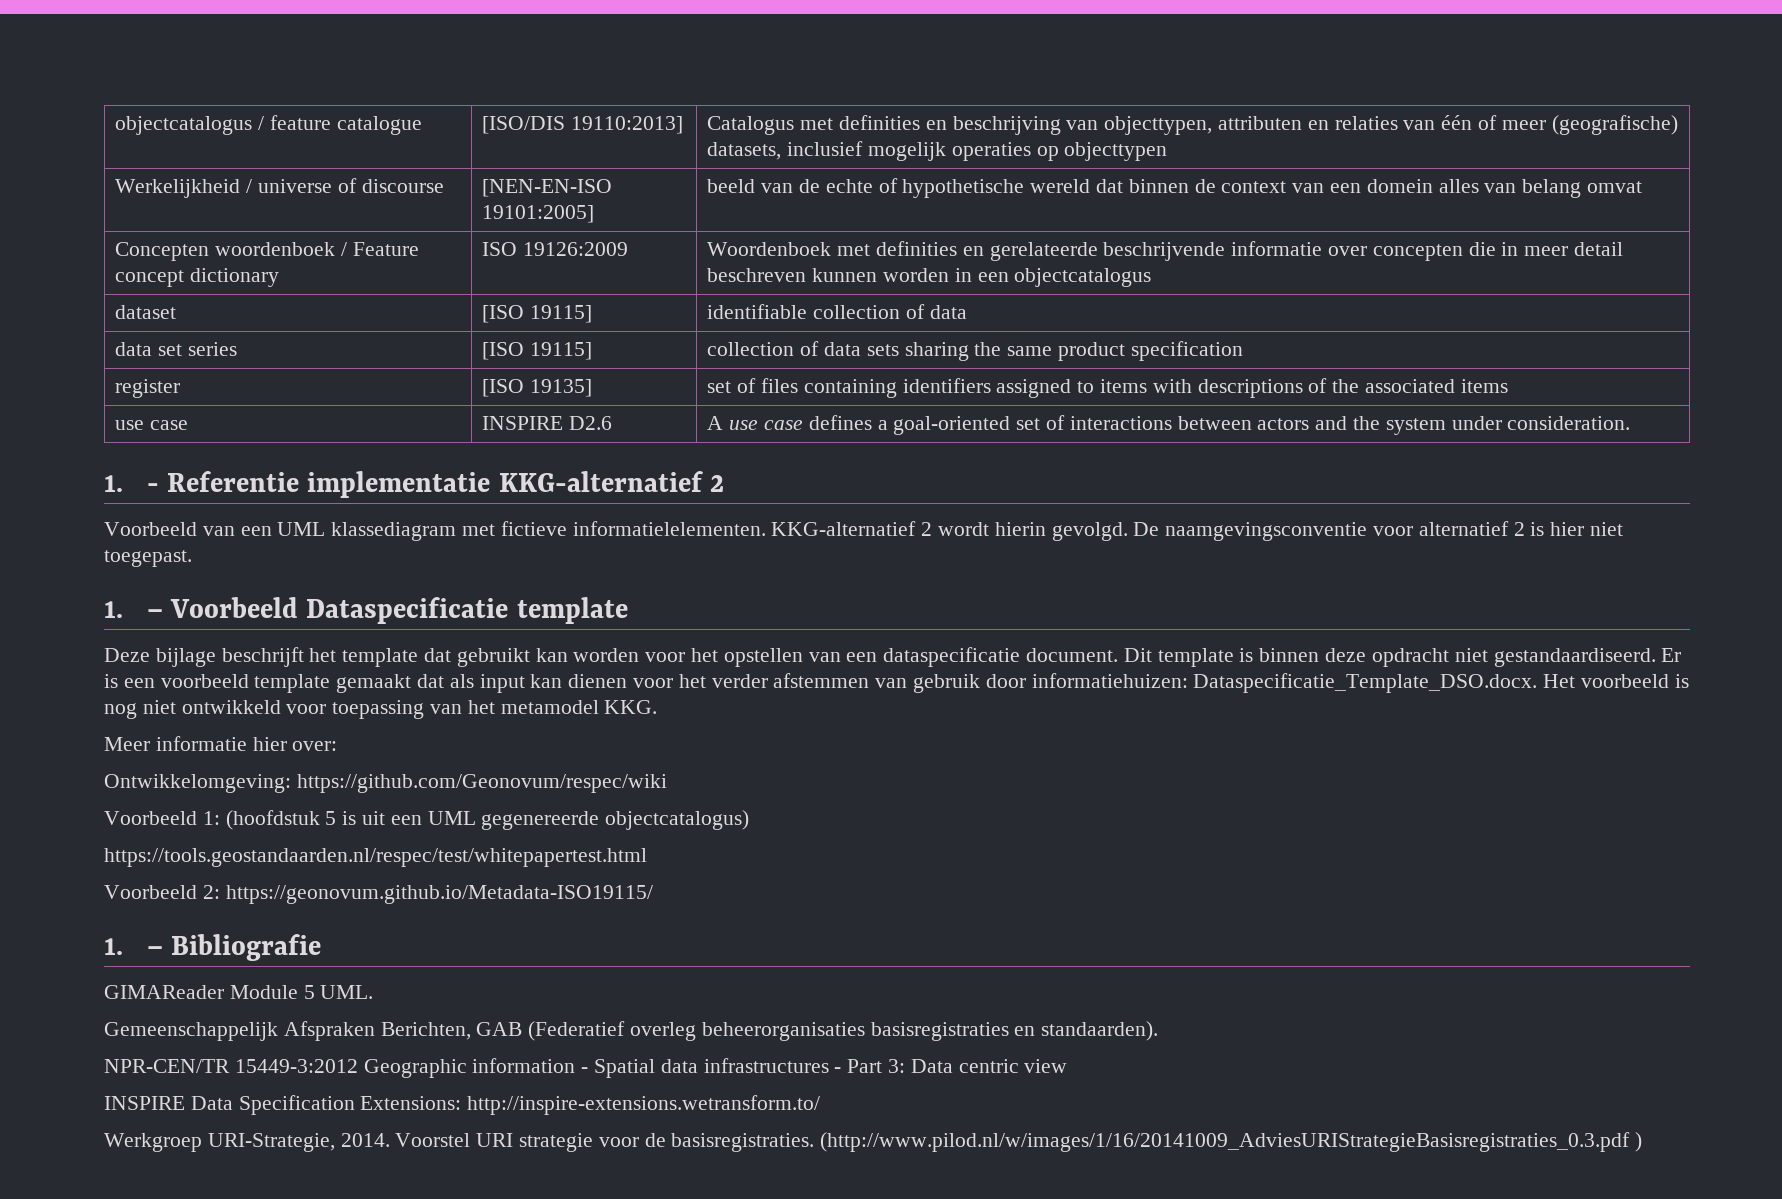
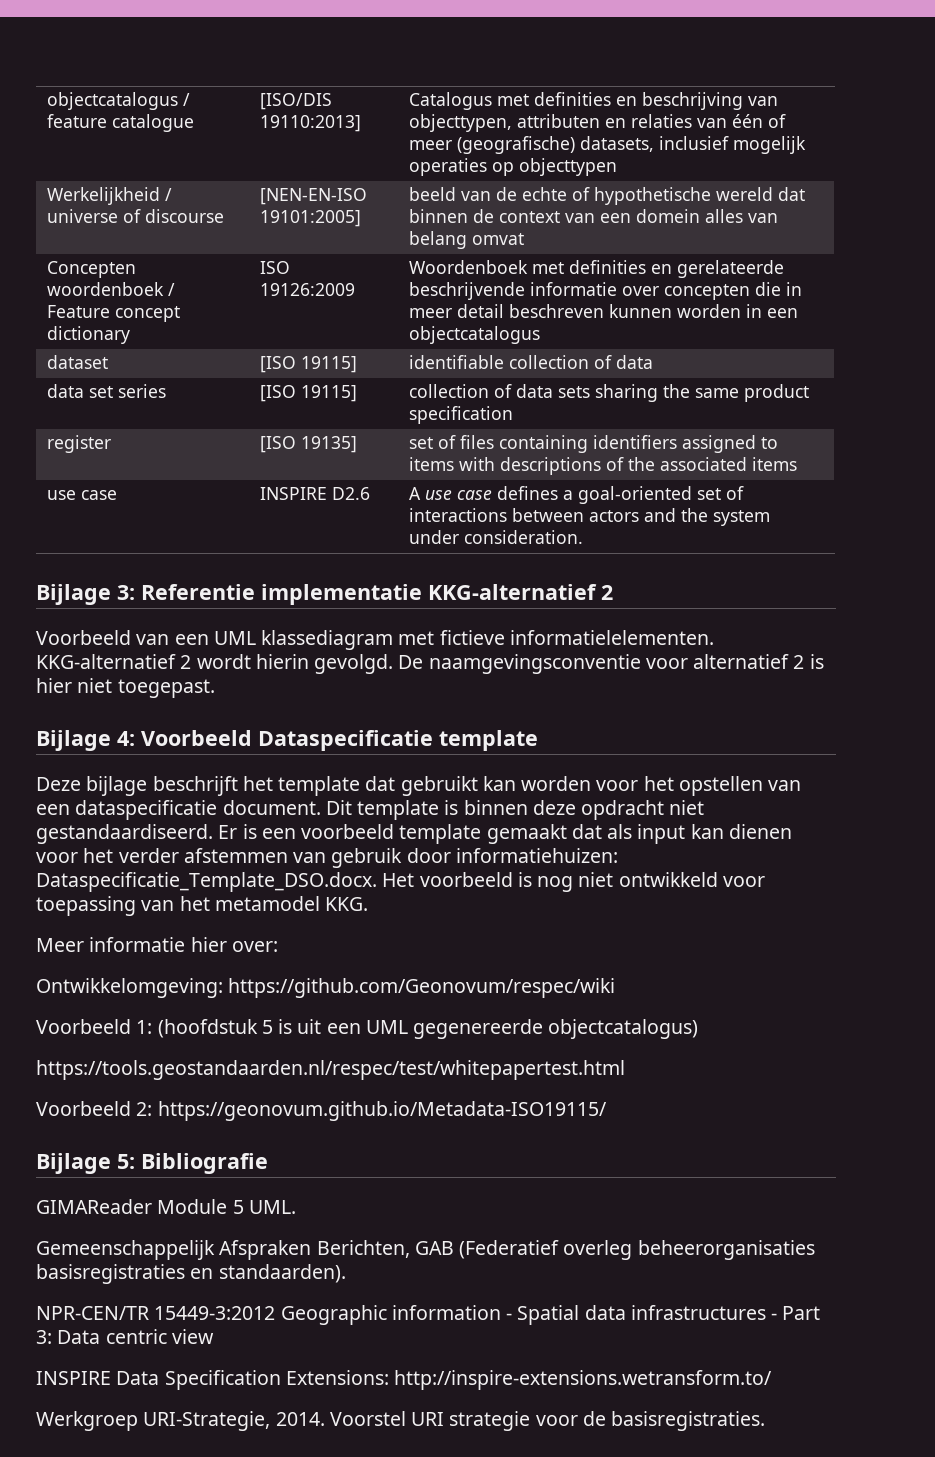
- 1. - Referentie implementatie KKG-alternatief 2
+ Bijlage 3: Referentie implementatie KKG-alternatief 2
- 1. – Voorbeeld Dataspecificatie template
+ Bijlage 4: Voorbeeld Dataspecificatie template
- 1. – Bibliografie
+ Bijlage 5: Bibliografie
- (http://www.pilod.nl/w/images/1/16/20141009_AdviesURIStrategieBasisregistraties_0.3.pdf )

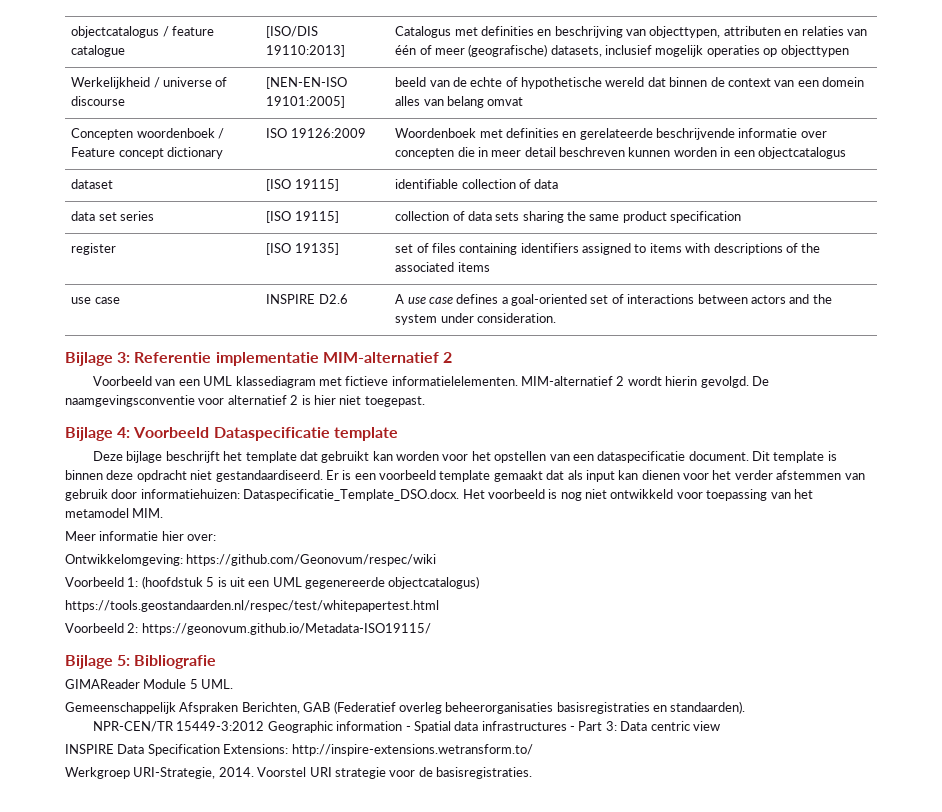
- Bijlage 3: Referentie implementatie KKG-alternatief 2
+ Bijlage 3: Referentie implementatie MIM-alternatief 2
- KKG-alternatief 2 wordt hierin gevolgd.
+ MIM-alternatief 2 wordt hierin gevolgd.
- Er is een voorbeeld template gemaakt dat als input kan dienen voor het verder afstemmen van gebruik door informatiehuizen: Dataspecificatie_Template_DSO.docx. Het voorbeeld is nog niet ontwikkeld voor toepassing van het metamodel KKG.
+ Er is een voorbeeld template gemaakt dat als input kan dienen voor het verder afstemmen van gebruik door informatiehuizen: Dataspecificatie_Template_DSO.docx. Het voorbeeld is nog niet ontwikkeld voor toepassing van het metamodel MIM.

